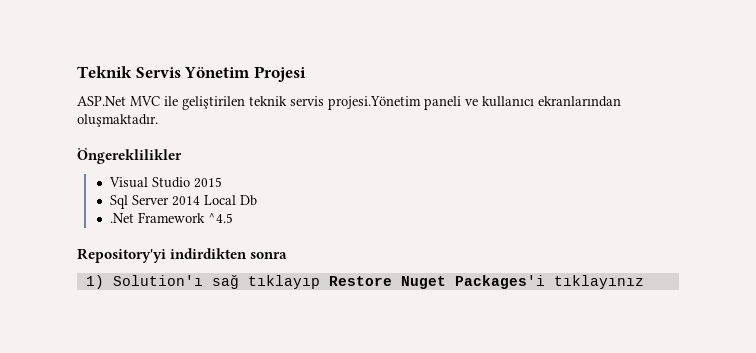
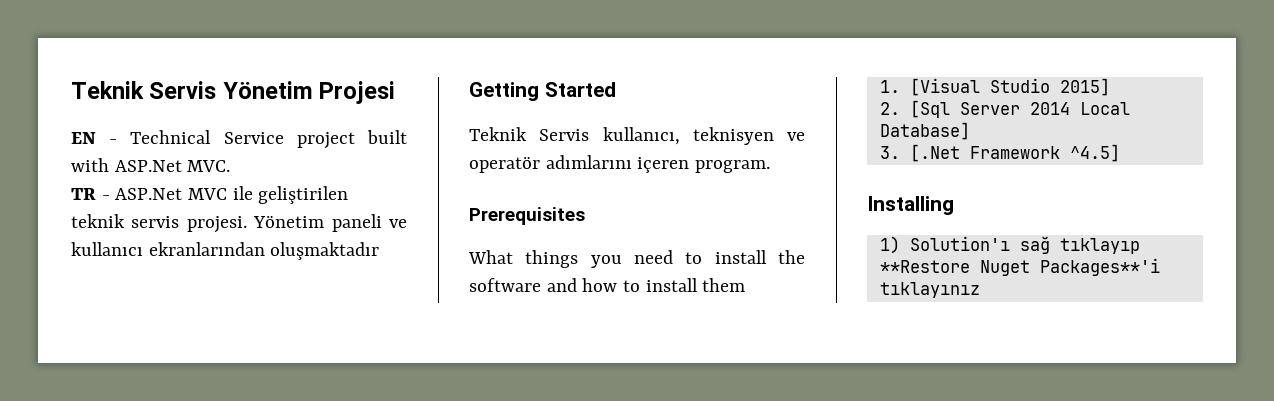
- ASP.Net MVC ile geliştirilen teknik servis projesi.Yönetim paneli ve kullanıcı ekranlarından oluşmaktadır.
- Öngereklilikler
- Visual Studio 2015
- Sql Server 2014 Local Db
- .Net Framework ^4.5
- Repository'yi indirdikten sonra
+ EN - Technical Service project built with ASP.Net MVC.
+ TR - ASP.Net MVC ile geliştirilen teknik servis projesi. Yönetim paneli ve kullanıcı ekranlarından oluşmaktadır
+ Getting Started
+ Teknik Servis kullanıcı, teknisyen ve operatör adımlarını içeren program.
+ Prerequisites
+ What things you need to install the software and how to install them
+ 1. [Visual Studio 2015]
+ 2. [Sql Server 2014 Local Database]
+ 3. [.Net Framework ^4.5]
+ Installing
- 1) Solution'ı sağ tıklayıp Restore Nuget Packages'i tıklayınız
+ 1) Solution'ı sağ tıklayıp **Restore Nuget Packages**'i tıklayınız

